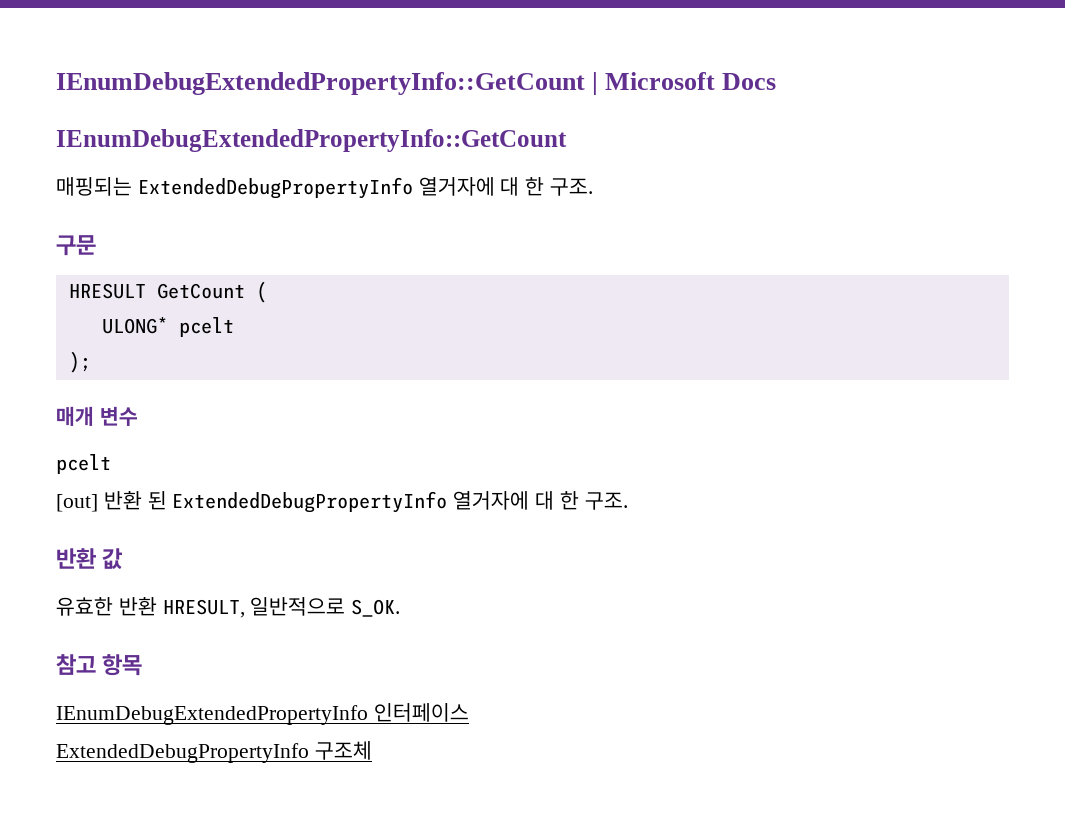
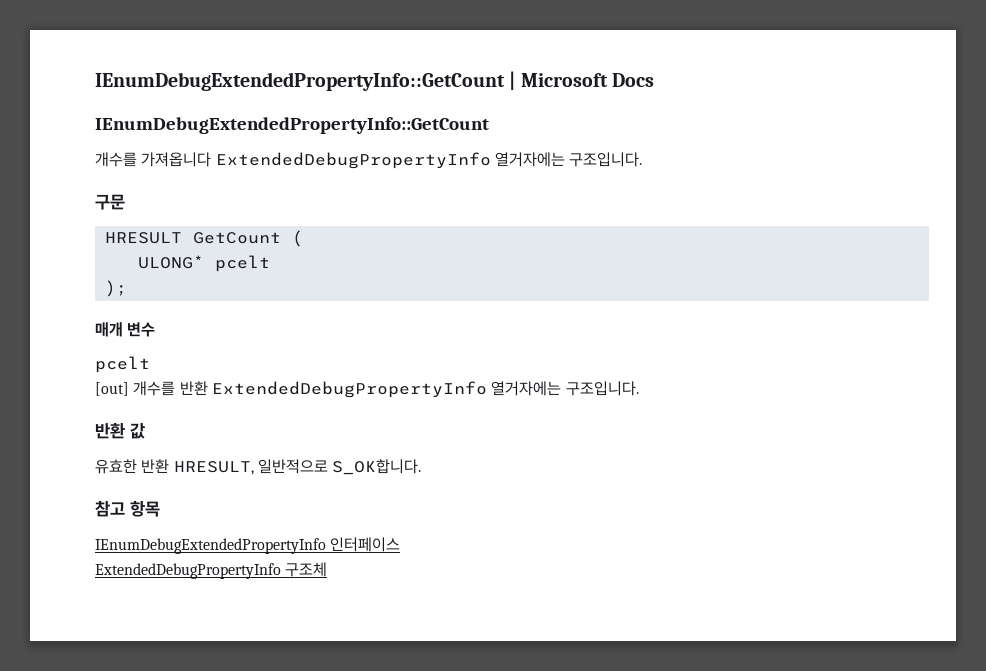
- 매핑되는 ExtendedDebugPropertyInfo 열거자에 대 한 구조.
+ 개수를 가져옵니다 ExtendedDebugPropertyInfo 열거자에는 구조입니다.
- [out] 반환 된 ExtendedDebugPropertyInfo 열거자에 대 한 구조.
+ [out] 개수를 반환 ExtendedDebugPropertyInfo 열거자에는 구조입니다.
- 유효한 반환 HRESULT, 일반적으로 S_OK.
+ 유효한 반환 HRESULT, 일반적으로 S_OK합니다.

